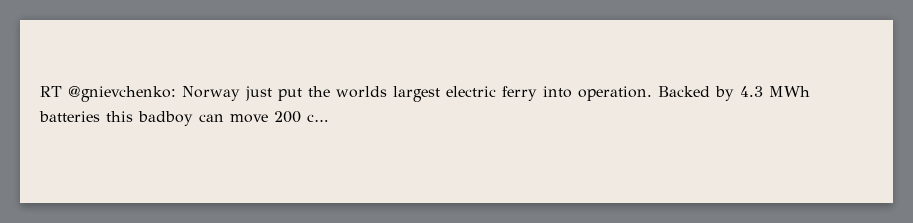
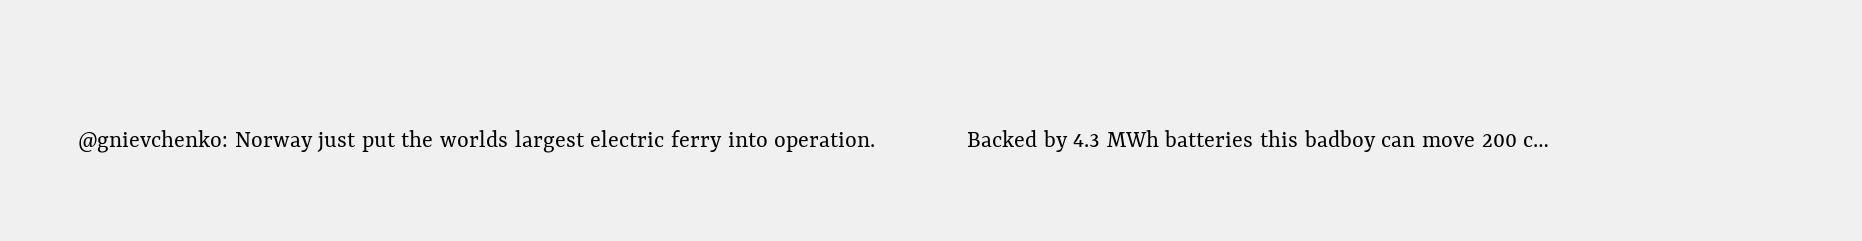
- RT @gnievchenko: Norway just put the worlds largest electric ferry into operation.
+ @gnievchenko: Norway just put the worlds largest electric ferry into operation.

